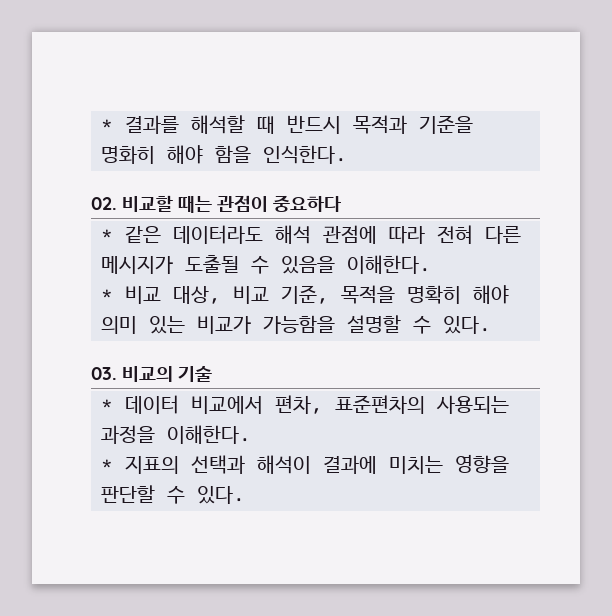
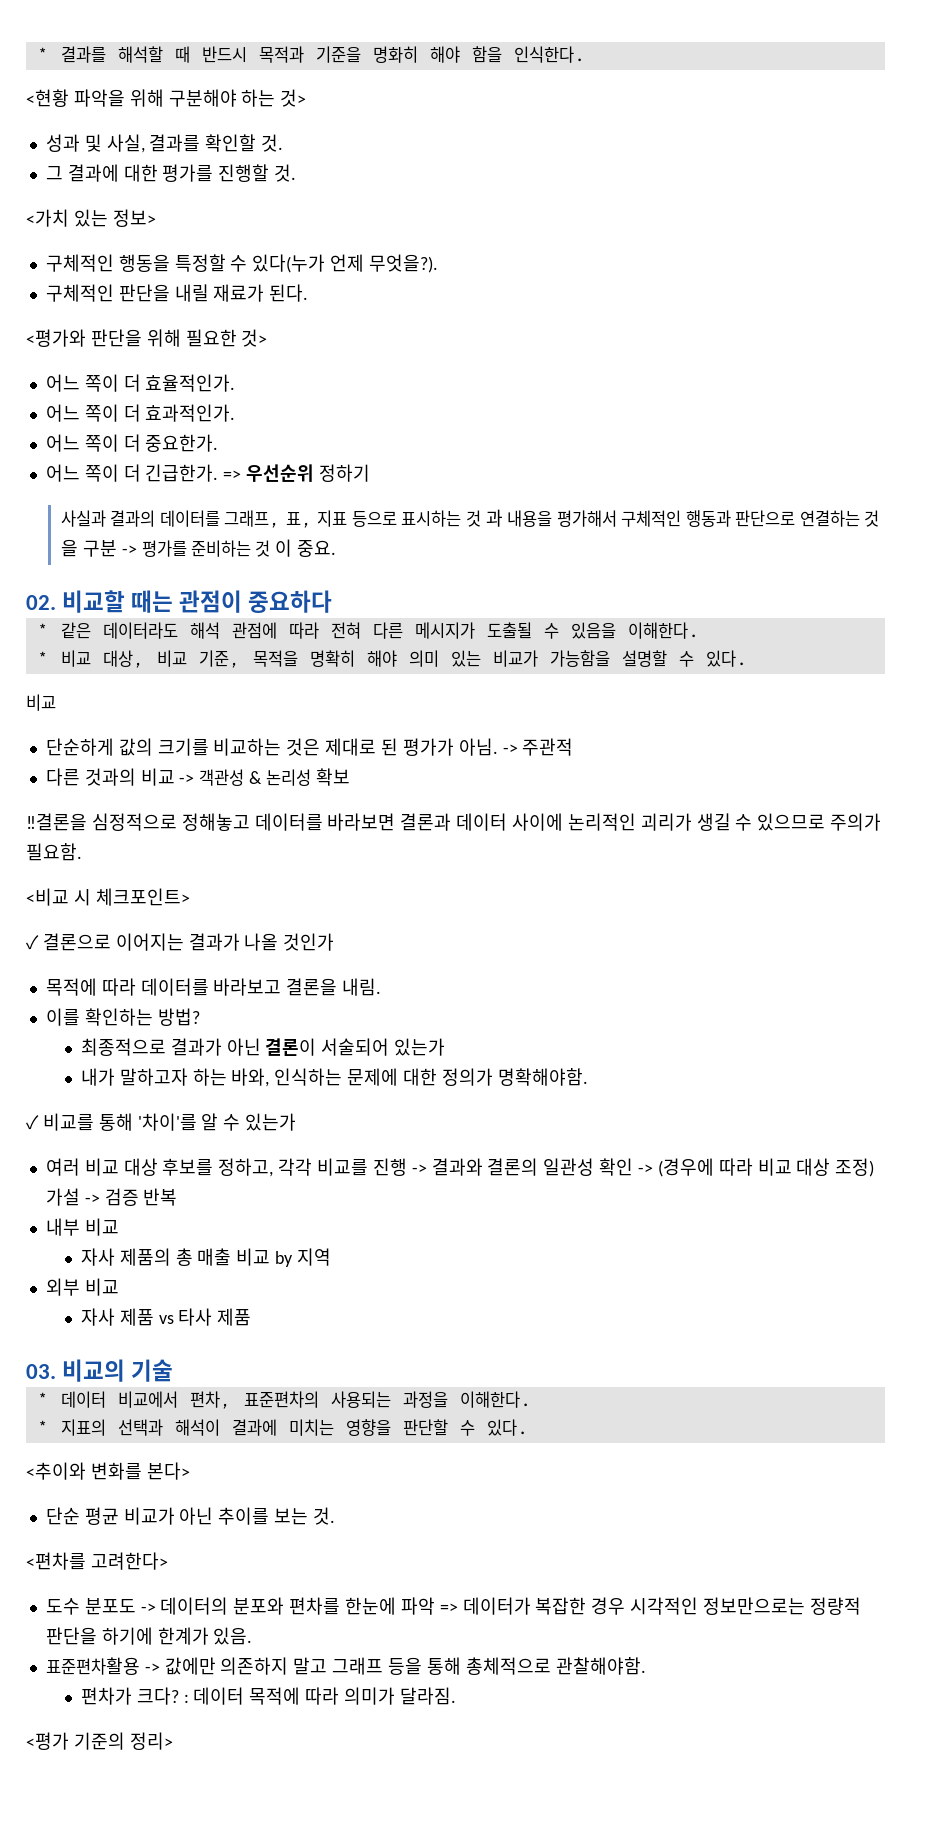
+ <현황 파악을 위해 구분해야 하는 것>
+ 성과 및 사실, 결과를 확인할 것.
+ 그 결과에 대한 평가를 진행할 것.
+ <가치 있는 정보>
+ 구체적인 행동을 특정할 수 있다(누가 언제 무엇을?).
+ 구체적인 판단을 내릴 재료가 된다.
+ <평가와 판단을 위해 필요한 것>
+ 어느 쪽이 더 효율적인가.
+ 어느 쪽이 더 효과적인가.
+ 어느 쪽이 더 중요한가.
+ 어느 쪽이 더 긴급한가. => 우선순위 정하기
+ 사실과 결과의 데이터를 그래프, 표, 지표 등으로 표시하는 것 과 내용을 평가해서 구체적인 행동과 판단으로 연결하는 것 을 구분 -> 평가를 준비하는 것 이 중요.
  * 비교 대상, 비교 기준, 목적을 명확히 해야 의미 있는 비교가 가능함을 설명할 수 있다.
+ 비교
+ 단순하게 값의 크기를 비교하는 것은 제대로 된 평가가 아님. -> 주관적
+ 다른 것과의 비교 -> 객관성 & 논리성 확보
+ ‼결론을 심정적으로 정해놓고 데이터를 바라보면 결론과 데이터 사이에 논리적인 괴리가 생길 수 있으므로 주의가 필요함.
+ <비교 시 체크포인트>
+ ✓ 결론으로 이어지는 결과가 나올 것인가
+ 목적에 따라 데이터를 바라보고 결론을 내림.
+ 이를 확인하는 방법?
+ 최종적으로 결과가 아닌 결론이 서술되어 있는가
+ 내가 말하고자 하는 바와, 인식하는 문제에 대한 정의가 명확해야함.
+ ✓ 비교를 통해 '차이'를 알 수 있는가
+ 여러 비교 대상 후보를 정하고, 각각 비교를 진행 -> 결과와 결론의 일관성 확인 -> (경우에 따라 비교 대상 조정) 가설 -> 검증 반복
+ 내부 비교
+ 자사 제품의 총 매출 비교 by 지역
+ 외부 비교
+ 자사 제품 vs 타사 제품
+ <추이와 변화를 본다>
+ 단순 평균 비교가 아닌 추이를 보는 것.
+ <편차를 고려한다>
+ 도수 분포도 -> 데이터의 분포와 편차를 한눈에 파악 => 데이터가 복잡한 경우 시각적인 정보만으로는 정량적 판단을 하기에 한계가 있음.
+ 표준편차활용 -> 값에만 의존하지 말고 그래프 등을 통해 총체적으로 관찰해야함.
+ 편차가 크다? : 데이터 목적에 따라 의미가 달라짐.
+ <평가 기준의 정리>

